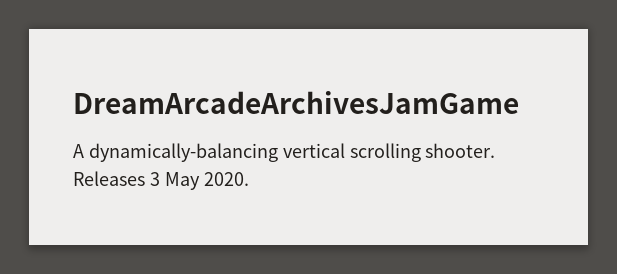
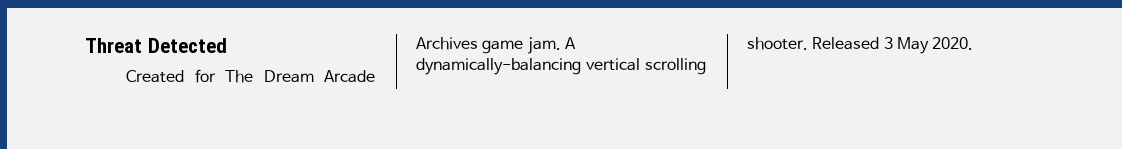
- DreamArcadeArchivesJamGame
- A dynamically-balancing vertical scrolling shooter.
+ Threat Detected
+ Created for The Dream Arcade Archives game jam. A dynamically-balancing vertical scrolling shooter.
- Releases 3 May 2020.
+ Released 3 May 2020.

